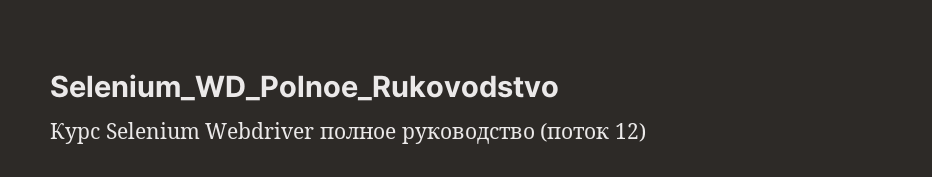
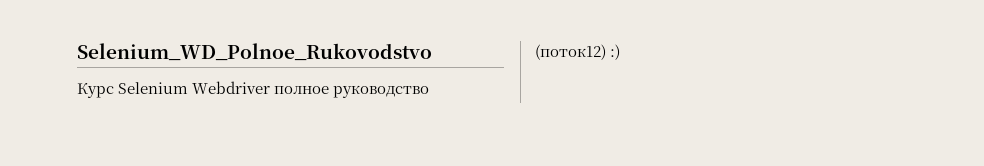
- Курс Selenium Webdriver полное руководство (поток 12)
+ Курс Selenium Webdriver полное руководство (поток12) :)

